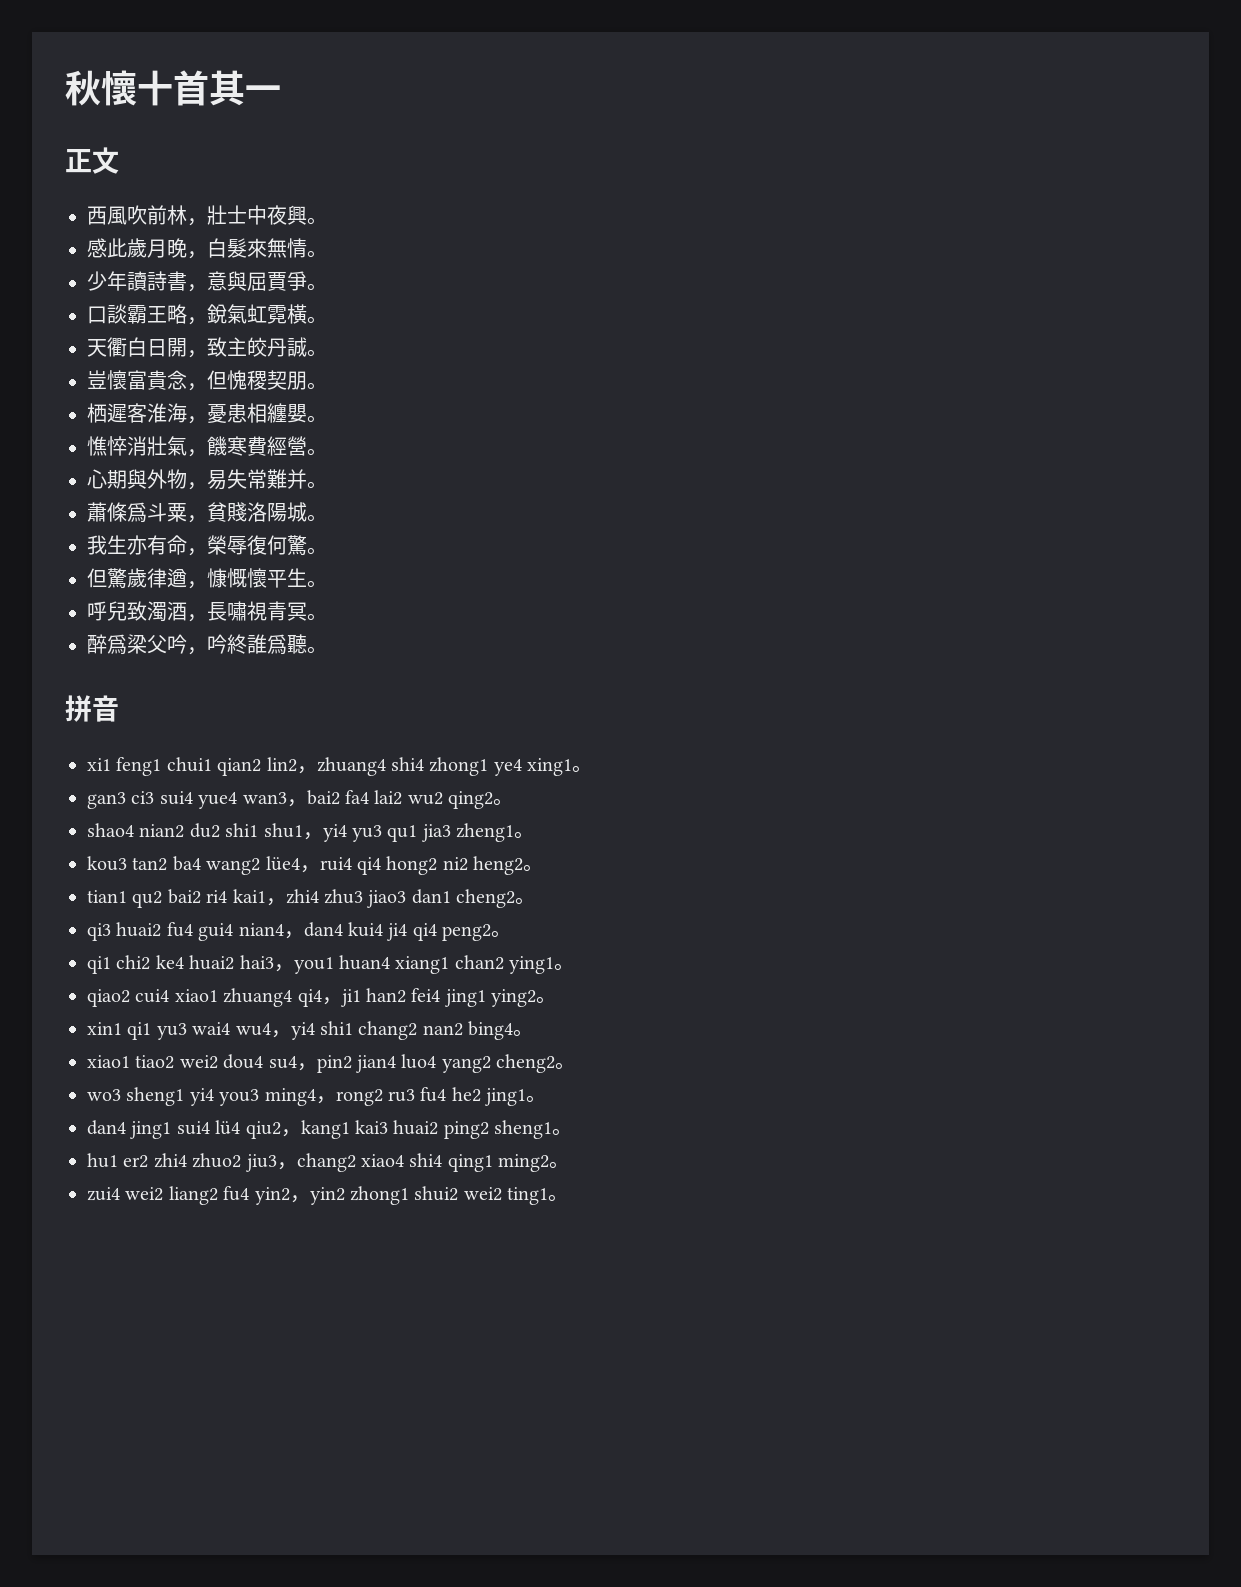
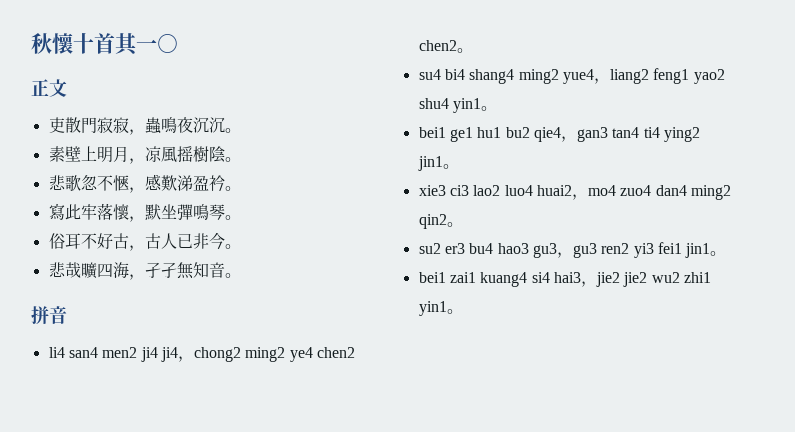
- 秋懷十首其一
+ 秋懷十首其一○
- 西風吹前林，壯士中夜興。
- 感此歲月晚，白髮來無情。
- 少年讀詩書，意與屈賈爭。
- 口談霸王略，銳氣虹霓橫。
- 天衢白日開，致主皎丹誠。
- 豈懷富貴念，但愧稷契朋。
- 栖遲客淮海，憂患相纏嬰。
- 憔悴消壯氣，饑寒費經營。
- 心期與外物，易失常難并。
- 蕭條爲斗粟，貧賤洛陽城。
- 我生亦有命，榮辱復何驚。
- 但驚歲律遒，慷慨懷平生。
- 呼兒致濁酒，長嘯視青冥。
- 醉爲梁父吟，吟終誰爲聽。
+ 吏散門寂寂，蟲鳴夜沉沉。
+ 素壁上明月，凉風摇樹陰。
+ 悲歌忽不愜，感歎涕盈衿。
+ 寫此牢落懷，默坐彈鳴琴。
+ 俗耳不好古，古人已非今。
+ 悲哉曠四海，孑孑無知音。
  拼音
- xi1 feng1 chui1 qian2 lin2，zhuang4 shi4 zhong1 ye4 xing1。
- gan3 ci3 sui4 yue4 wan3，bai2 fa4 lai2 wu2 qing2。
- shao4 nian2 du2 shi1 shu1，yi4 yu3 qu1 jia3 zheng1。
- kou3 tan2 ba4 wang2 lüe4，rui4 qi4 hong2 ni2 heng2。
- tian1 qu2 bai2 ri4 kai1，zhi4 zhu3 jiao3 dan1 cheng2。
- qi3 huai2 fu4 gui4 nian4，dan4 kui4 ji4 qi4 peng2。
- qi1 chi2 ke4 huai2 hai3，you1 huan4 xiang1 chan2 ying1。
- qiao2 cui4 xiao1 zhuang4 qi4，ji1 han2 fei4 jing1 ying2。
- xin1 qi1 yu3 wai4 wu4，yi4 shi1 chang2 nan2 bing4。
- xiao1 tiao2 wei2 dou4 su4，pin2 jian4 luo4 yang2 cheng2。
- wo3 sheng1 yi4 you3 ming4，rong2 ru3 fu4 he2 jing1。
- dan4 jing1 sui4 lü4 qiu2，kang1 kai3 huai2 ping2 sheng1。
- hu1 er2 zhi4 zhuo2 jiu3，chang2 xiao4 shi4 qing1 ming2。
- zui4 wei2 liang2 fu4 yin2，yin2 zhong1 shui2 wei2 ting1。
+ li4 san4 men2 ji4 ji4，chong2 ming2 ye4 chen2 chen2。
+ su4 bi4 shang4 ming2 yue4，liang2 feng1 yao2 shu4 yin1。
+ bei1 ge1 hu1 bu2 qie4，gan3 tan4 ti4 ying2 jin1。
+ xie3 ci3 lao2 luo4 huai2，mo4 zuo4 dan4 ming2 qin2。
+ su2 er3 bu4 hao3 gu3，gu3 ren2 yi3 fei1 jin1。
+ bei1 zai1 kuang4 si4 hai3，jie2 jie2 wu2 zhi1 yin1。

